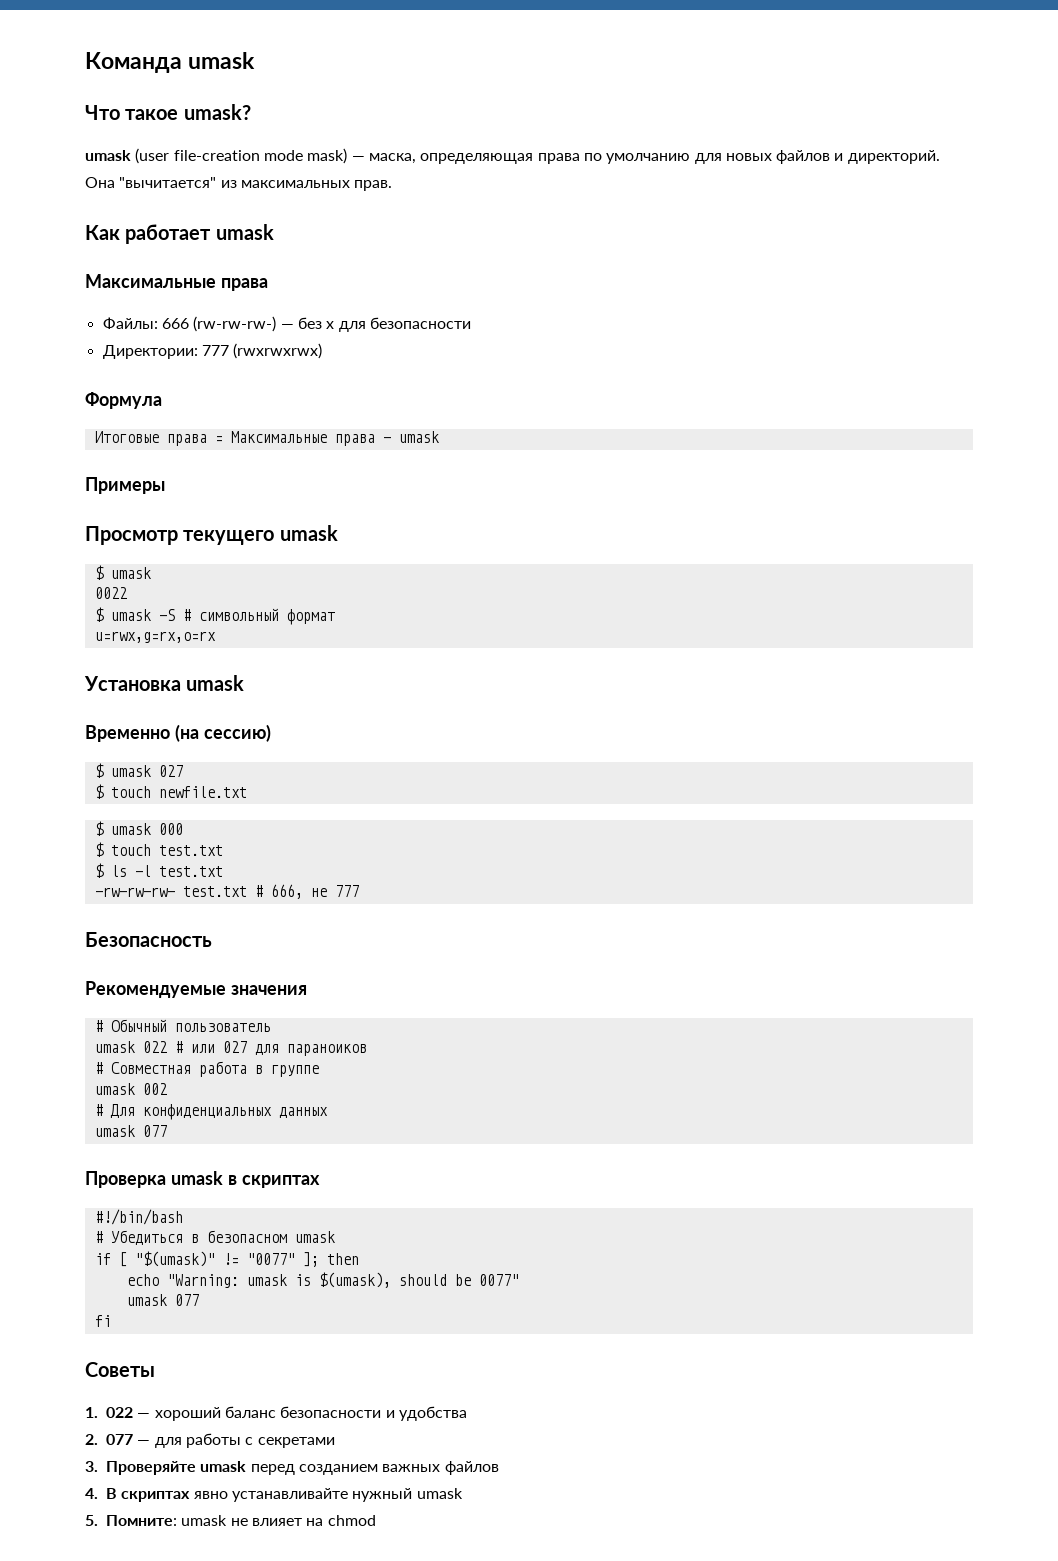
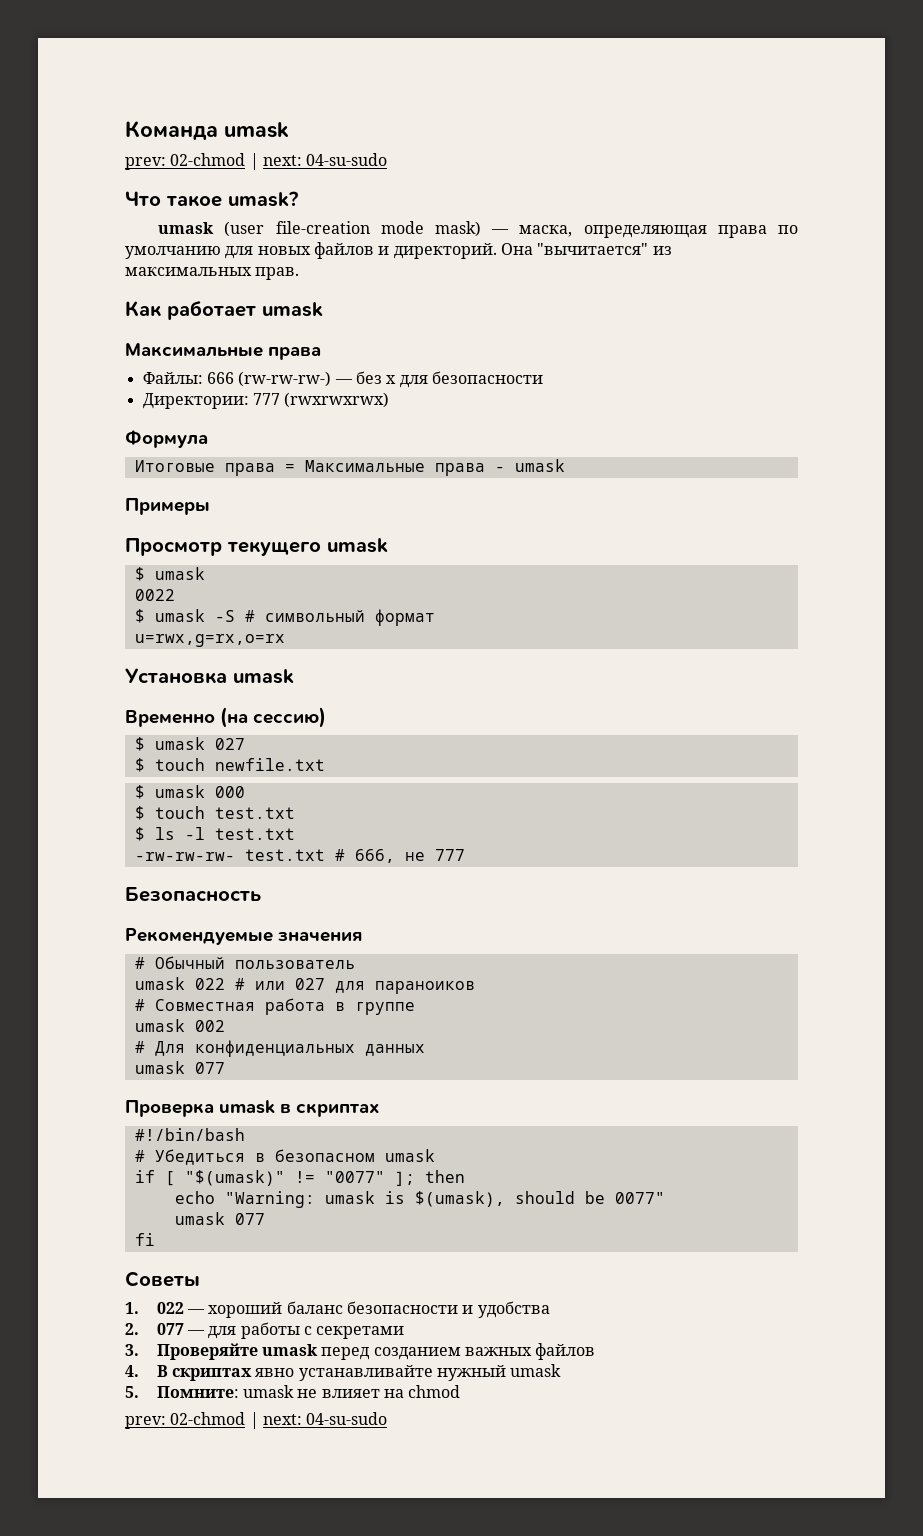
  Команда umask
+ prev: 02-chmod | next: 04-su-sudo
  5. Помните: umask не влияет на chmod
+ prev: 02-chmod | next: 04-su-sudo

